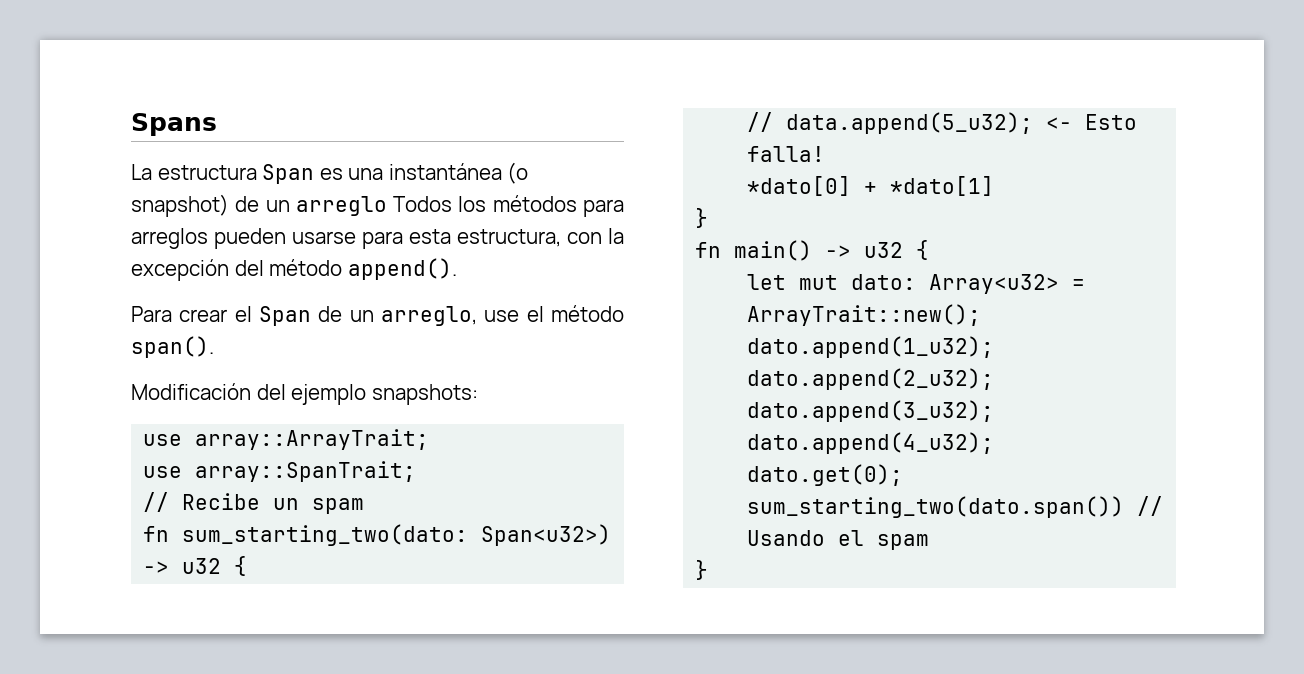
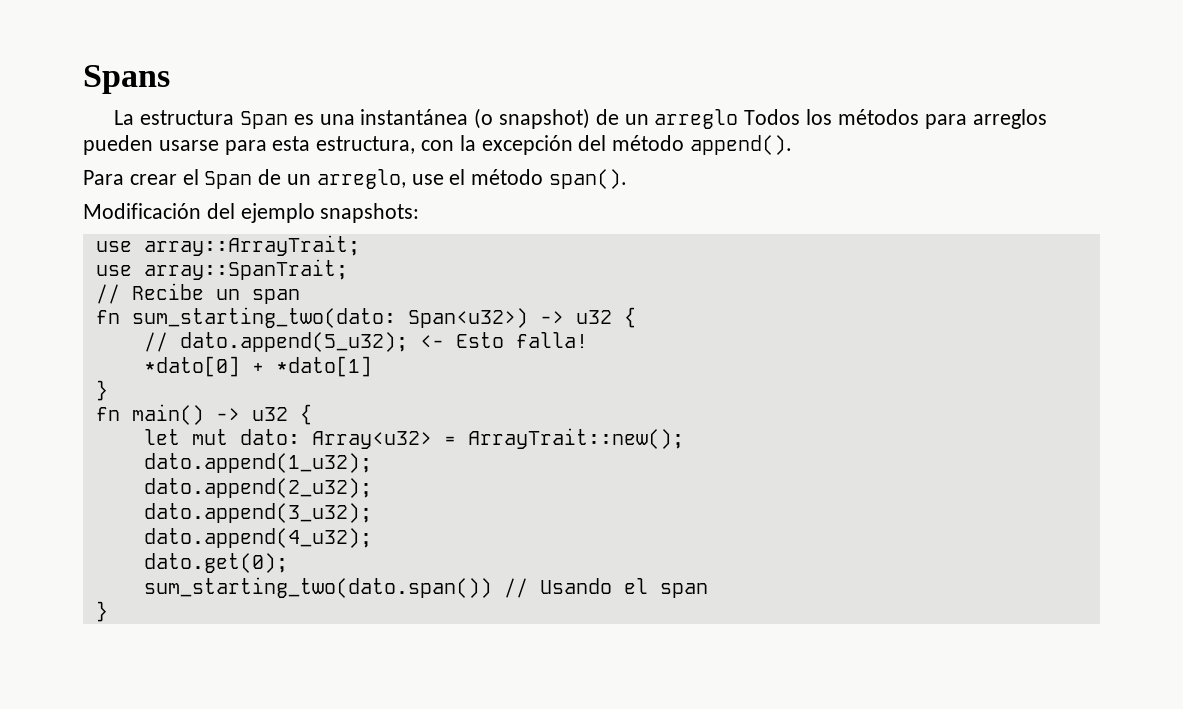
- // Recibe un spam
+ // Recibe un span
- // data.append(5_u32); <- Esto falla!
+ // dato.append(5_u32); <- Esto falla!
- sum_starting_two(dato.span()) // Usando el spam
+ sum_starting_two(dato.span()) // Usando el span

